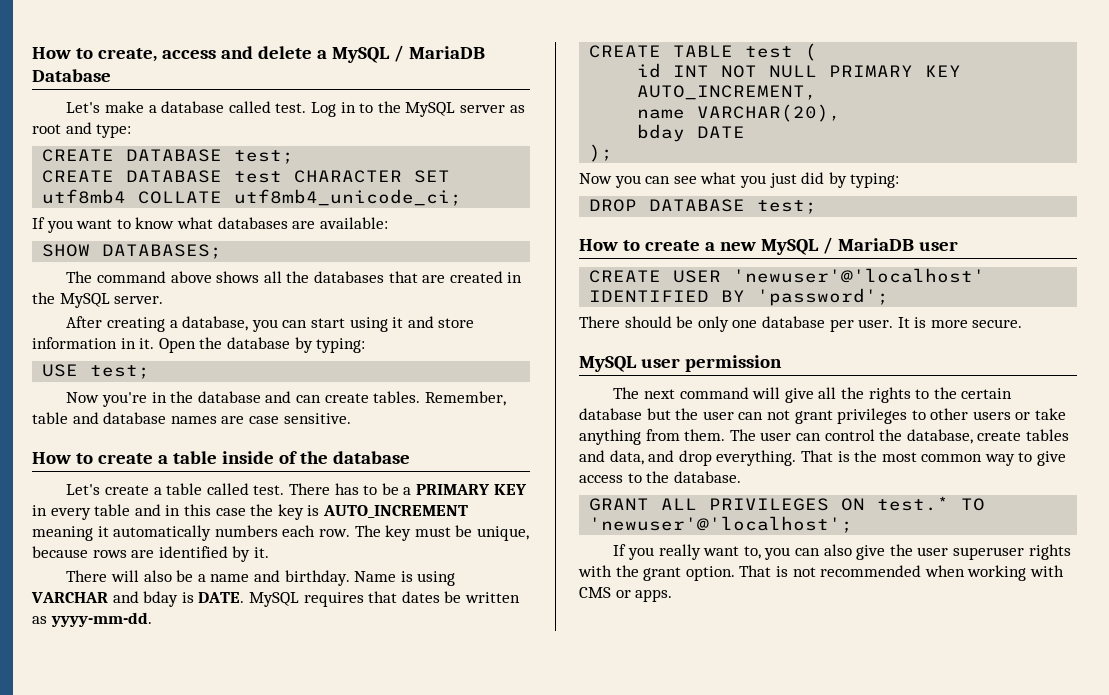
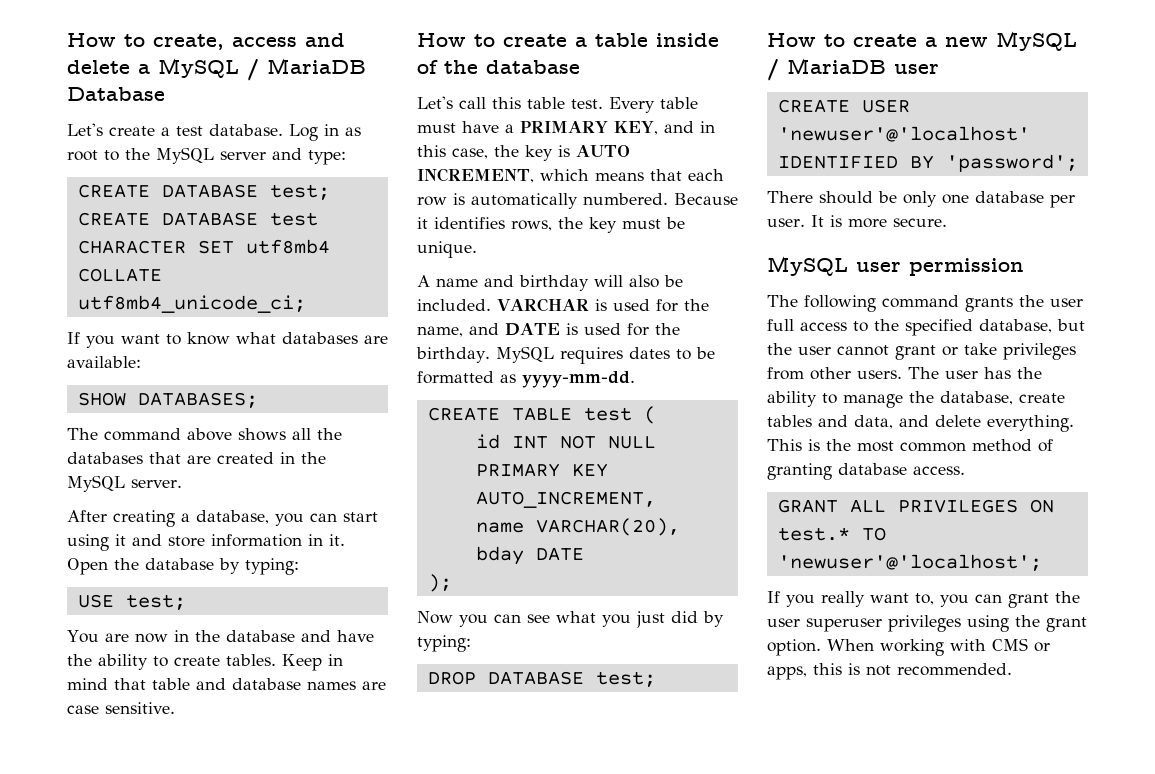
- Let's make a database called test. Log in to the MySQL server as root and type:
+ Let's create a test database. Log in as root to the MySQL server and type:
- Now you're in the database and can create tables. Remember, table and database names are case sensitive.
+ You are now in the database and have the ability to create tables. Keep in mind that table and database names are case sensitive.
- Let's create a table called test. There has to be a PRIMARY KEY in every table and in this case the key is AUTO_INCREMENT meaning it automatically numbers each row. The key must be unique, because rows are identified by it.
- There will also be a name and birthday. Name is using VARCHAR and bday is DATE. MySQL requires that dates be written as yyyy-mm-dd.
+ Let's call this table test. Every table must have a PRIMARY KEY, and in this case, the key is AUTO INCREMENT, which means that each row is automatically numbered. Because it identifies rows, the key must be unique.
+ A name and birthday will also be included. VARCHAR is used for the name, and DATE is used for the birthday. MySQL requires dates to be formatted as yyyy-mm-dd.
- The next command will give all the rights to the certain database but the user can not grant privileges to other users or take anything from them. The user can control the database, create tables and data, and drop everything. That is the most common way to give access to the database.
+ The following command grants the user full access to the specified database, but the user cannot grant or take privileges from other users. The user has the ability to manage the database, create tables and data, and delete everything. This is the most common method of granting database access.
- If you really want to, you can also give the user superuser rights with the grant option.
+ If you really want to, you can grant the user superuser privileges using the grant option.
- That is not recommended when working with CMS or apps.
+ When working with CMS or apps, this is not recommended.

